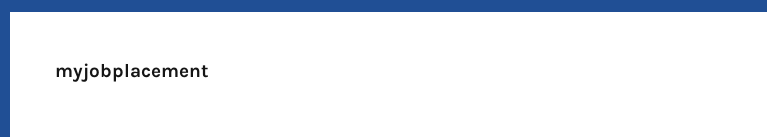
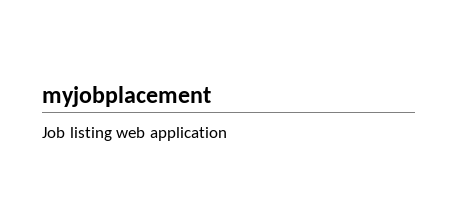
+ Job listing web application

